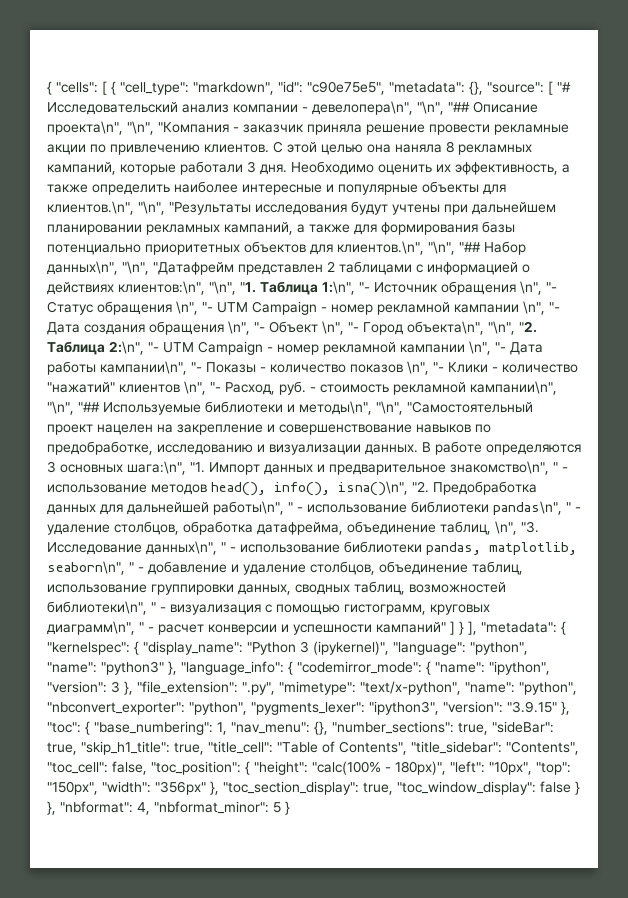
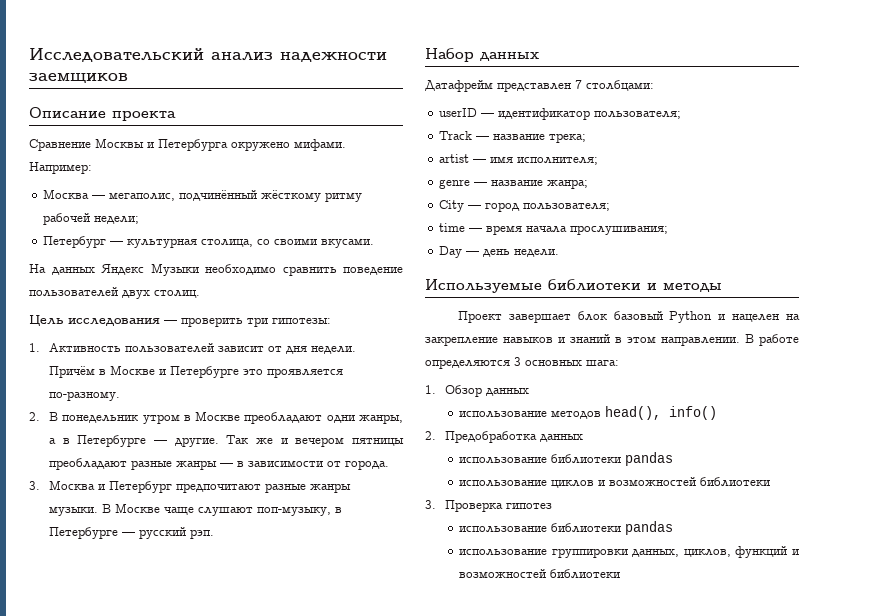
- { "cells": [ { "cell_type": "markdown", "id": "c90e75e5", "metadata": {}, "source": [ "# Исследовательский анализ компании - девелопера\n", "\n", "## Описание проекта\n", "\n", "Компания - заказчик приняла решение провести рекламные акции по привлечению клиентов. С этой целью она наняла 8 рекламных кампаний, которые работали 3 дня. Необходимо оценить их эффективность, а также определить наиболее интересные и популярные объекты для клиентов.\n", "\n", "Результаты исследования будут учтены при дальнейшем планировании рекламных кампаний, а также для формирования базы потенциально приоритетных объектов для клиентов.\n", "\n", "## Набор данных\n", "\n", "Датафрейм представлен 2 таблицами с информацией о действиях клиентов:\n", "\n", "1. Таблица 1:\n", "- Источник обращения \n", "- Статус обращения \n", "- UTM Campaign - номер рекламной кампании \n", "- Дата создания обращения \n", "- Объект \n", "- Город объекта\n", "\n", "2. Таблица 2:\n", "- UTM Campaign - номер рекламной кампании \n", "- Дата работы кампании\n", "- Показы - количество показов \n", "- Клики - количество "нажатий" клиентов \n", "- Расход, руб. - стоимость рекламной кампании\n", "\n", "## Используемые библиотеки и методы\n", "\n", "Самостоятельный проект нацелен на закрепление и совершенствование навыков по предобработке, исследованию и визуализации данных.
+ Исследовательский анализ надежности заемщиков
+ Описание проекта
+ Сравнение Москвы и Петербурга окружено мифами. Например:
+ Москва — мегаполис, подчинённый жёсткому ритму рабочей недели;
+ Петербург — культурная столица, со своими вкусами.
+ На данных Яндекс Музыки необходимо сравнить поведение пользователей двух столиц.
+ Цель исследования — проверить три гипотезы:
+ 1. Активность пользователей зависит от дня недели. Причём в Москве и Петербурге это проявляется по-разному.
+ 2. В понедельник утром в Москве преобладают одни жанры, а в Петербурге — другие. Так же и вечером пятницы преобладают разные жанры — в зависимости от города.
+ 3. Москва и Петербург предпочитают разные жанры музыки. В Москве чаще слушают поп-музыку, в Петербурге — русский рэп.
+ Набор данных
+ Датафрейм представлен 7 столбцами:
+ userID — идентификатор пользователя;
+ Track — название трека;
+ artist — имя исполнителя;
+ genre — название жанра;
+ City — город пользователя;
+ time — время начала прослушивания;
+ Day — день недели.
+ Используемые библиотеки и методы
+ Проект завершает блок базовый Python и нацелен на закрепление навыков и знаний в этом направлении.
- В работе определяются 3 основных шага:\n", "1. Импорт данных и предварительное знакомство\n", " - использование методов head(), info(), isna()\n", "2. Предобработка данных для дальнейшей работы\n", " - использование библиотеки pandas\n", " - удаление столбцов, обработка датафрейма, объединение таблиц, \n", "3. Исследование данных\n", " - использование библиотеки pandas, matplotlib, seaborn\n", " - добавление и удаление столбцов, объединение таблиц, использование группировки данных, сводных таблиц, возможностей библиотеки\n", " - визуализация с помощью гистограмм, круговых диаграмм\n", " - расчет конверсии и успешности кампаний" ] } ], "metadata": { "kernelspec": { "display_name": "Python 3 (ipykernel)", "language": "python", "name": "python3" }, "language_info": { "codemirror_mode": { "name": "ipython", "version": 3 }, "file_extension": ".py", "mimetype": "text/x-python", "name": "python", "nbconvert_exporter": "python", "pygments_lexer": "ipython3", "version": "3.9.15" }, "toc": { "base_numbering": 1, "nav_menu": {}, "number_sections": true, "sideBar": true, "skip_h1_title": true, "title_cell": "Table of Contents", "title_sidebar": "Contents", "toc_cell": false, "toc_position": { "height": "calc(100% - 180px)", "left": "10px", "top": "150px", "width": "356px" }, "toc_section_display": true, "toc_window_display": false } }, "nbformat": 4, "nbformat_minor": 5 }
+ В работе определяются 3 основных шага:
+ 1. Обзор данных
+ использование методов head(), info()
+ 2. Предобработка данных
+ использование библиотеки pandas
+ использование циклов и возможностей библиотеки
+ 3. Проверка гипотез
+ использование библиотеки pandas
+ использование группировки данных, циклов, функций и возможностей библиотеки

